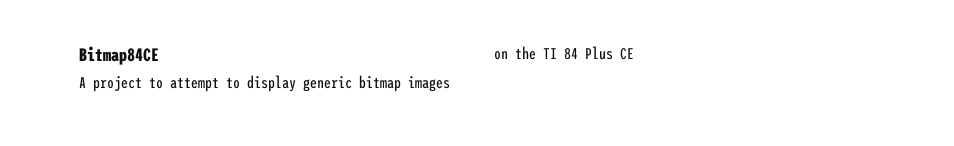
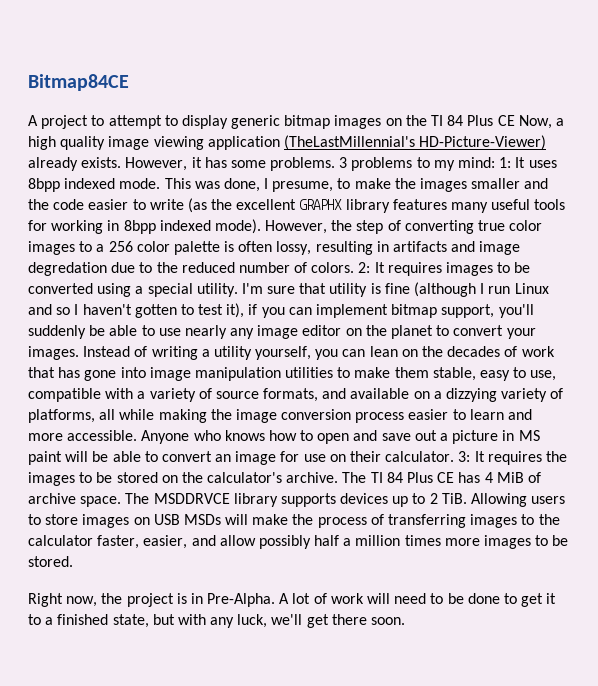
- A project to attempt to display generic bitmap images on the TI 84 Plus CE
+ A project to attempt to display generic bitmap images on the TI 84 Plus CE Now, a high quality image viewing application (TheLastMillennial's HD-Picture-Viewer) already exists. However, it has some problems. 3 problems to my mind: 1: It uses 8bpp indexed mode. This was done, I presume, to make the images smaller and the code easier to write (as the excellent GRAPHX library features many useful tools for working in 8bpp indexed mode). However, the step of converting true color images to a 256 color palette is often lossy, resulting in artifacts and image degredation due to the reduced number of colors. 2: It requires images to be converted using a special utility. I'm sure that utility is fine (although I run Linux and so I haven't gotten to test it), if you can implement bitmap support, you'll suddenly be able to use nearly any image editor on the planet to convert your images. Instead of writing a utility yourself, you can lean on the decades of work that has gone into image manipulation utilities to make them stable, easy to use, compatible with a variety of source formats, and available on a dizzying variety of platforms, all while making the image conversion process easier to learn and more accessible. Anyone who knows how to open and save out a picture in MS paint will be able to convert an image for use on their calculator. 3: It requires the images to be stored on the calculator's archive. The TI 84 Plus CE has 4 MiB of archive space. The MSDDRVCE library supports devices up to 2 TiB. Allowing users to store images on USB MSDs will make the process of transferring images to the calculator faster, easier, and allow possibly half a million times more images to be stored.
+ Right now, the project is in Pre-Alpha. A lot of work will need to be done to get it to a finished state, but with any luck, we'll get there soon.

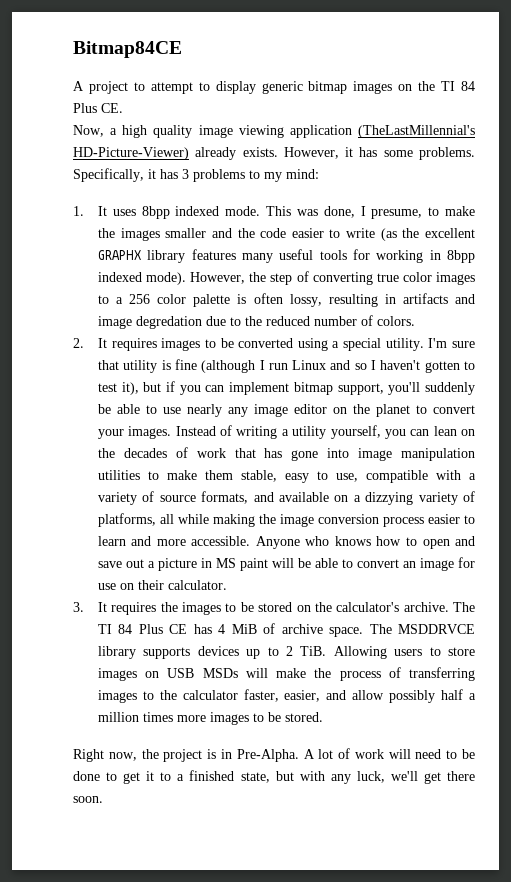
- A project to attempt to display generic bitmap images on the TI 84 Plus CE Now, a high quality image viewing application (TheLastMillennial's HD-Picture-Viewer) already exists.
+ A project to attempt to display generic bitmap images on the TI 84 Plus CE.
+ Now, a high quality image viewing application (TheLastMillennial's HD-Picture-Viewer) already exists.
- 3 problems to my mind: 1: It uses 8bpp indexed mode.
+ Specifically, it has 3 problems to my mind:
+ 1. It uses 8bpp indexed mode.
- However, the step of converting true color images to a 256 color palette is often lossy, resulting in artifacts and image degredation due to the reduced number of colors. 2: It requires images to be converted using a special utility.
+ However, the step of converting true color images to a 256 color palette is often lossy, resulting in artifacts and image degredation due to the reduced number of colors.
+ 2. It requires images to be converted using a special utility.
- I'm sure that utility is fine (although I run Linux and so I haven't gotten to test it), if you can implement bitmap support, you'll suddenly be able to use nearly any image editor on the planet to convert your images.
+ I'm sure that utility is fine (although I run Linux and so I haven't gotten to test it), but if you can implement bitmap support, you'll suddenly be able to use nearly any image editor on the planet to convert your images.
- Anyone who knows how to open and save out a picture in MS paint will be able to convert an image for use on their calculator. 3: It requires the images to be stored on the calculator's archive.
+ Anyone who knows how to open and save out a picture in MS paint will be able to convert an image for use on their calculator.
+ 3. It requires the images to be stored on the calculator's archive.

